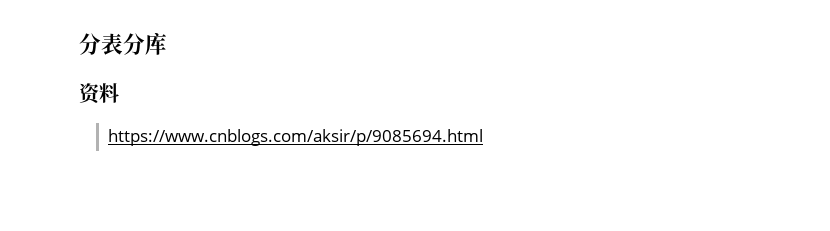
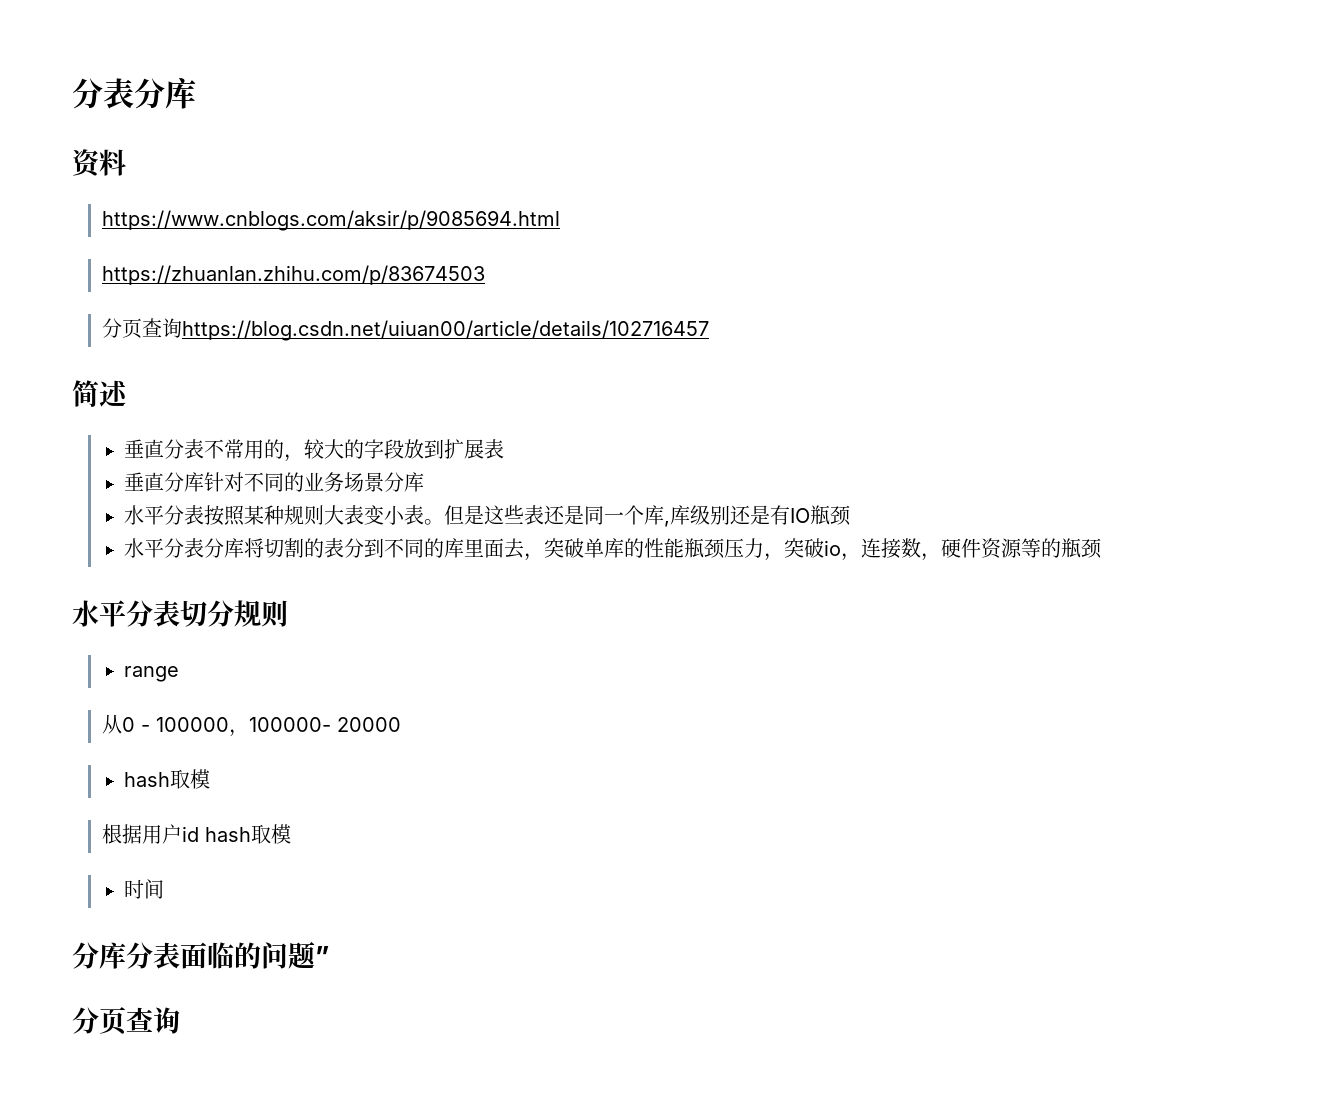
+ https://zhuanlan.zhihu.com/p/83674503
+ 分页查询https://blog.csdn.net/uiuan00/article/details/102716457
+ 简述
+ 垂直分表不常用的，较大的字段放到扩展表
+ 垂直分库针对不同的业务场景分库
+ 水平分表按照某种规则大表变小表。但是这些表还是同一个库,库级别还是有IO瓶颈
+ 水平分表分库将切割的表分到不同的库里面去，突破单库的性能瓶颈压力，突破io，连接数，硬件资源等的瓶颈
+ 水平分表切分规则
+ range
+ 从0 - 100000，100000- 20000
+ hash取模
+ 根据用户id hash取模
+ 时间
+ 分库分表面临的问题”
+ 分页查询

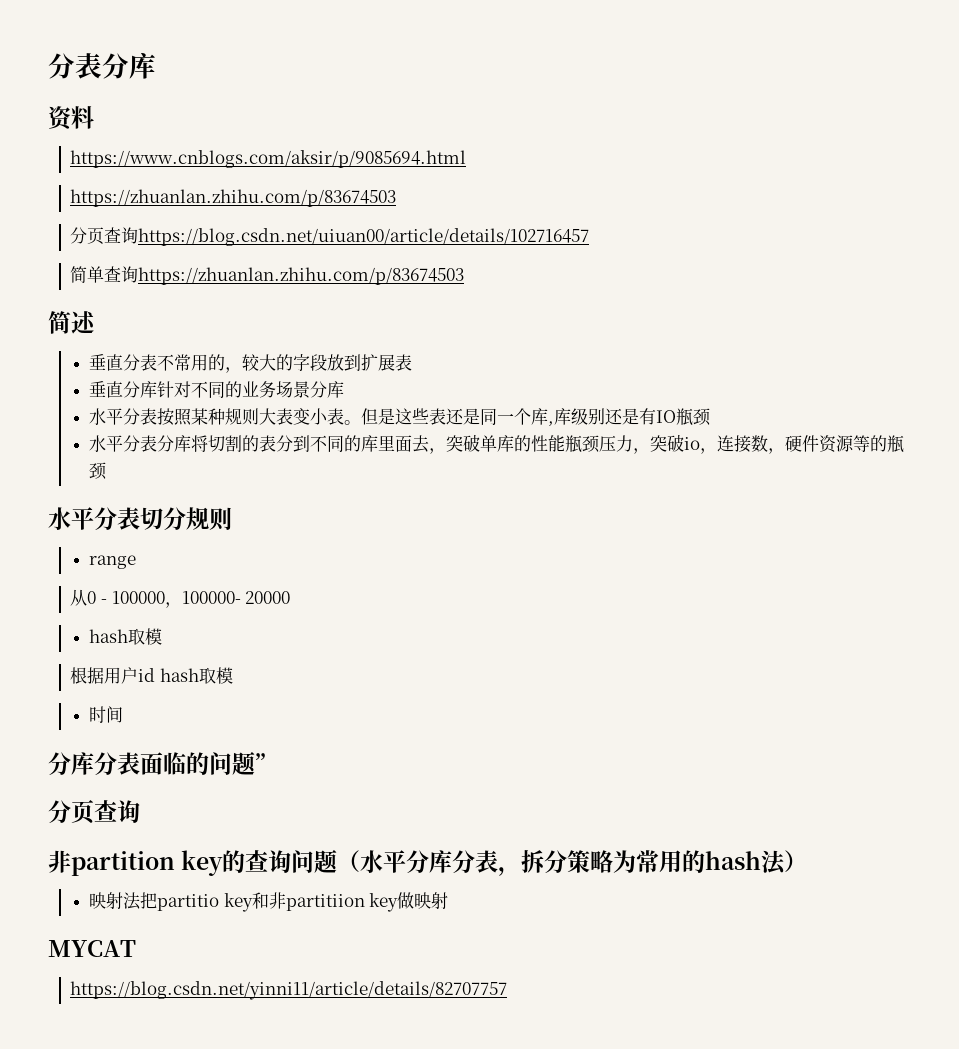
+ 简单查询https://zhuanlan.zhihu.com/p/83674503
+ 非partition key的查询问题（水平分库分表，拆分策略为常用的hash法）
+ 映射法把partitio key和非partitiion key做映射
+ MYCAT
+ https://blog.csdn.net/yinni11/article/details/82707757

